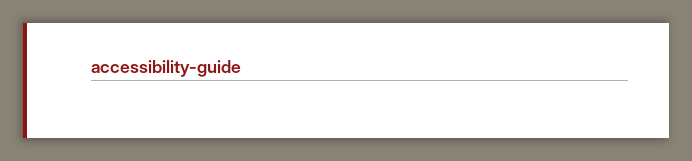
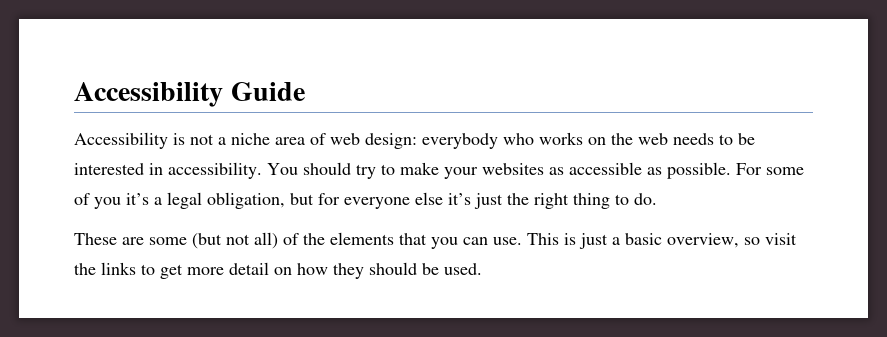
- accessibility-guide
+ Accessibility Guide
+ Accessibility is not a niche area of web design: everybody who works on the web needs to be interested in accessibility. You should try to make your websites as accessible as possible. For some of you it’s a legal obligation, but for everyone else it’s just the right thing to do.
+ These are some (but not all) of the elements that you can use. This is just a basic overview, so visit the links to get more detail on how they should be used.

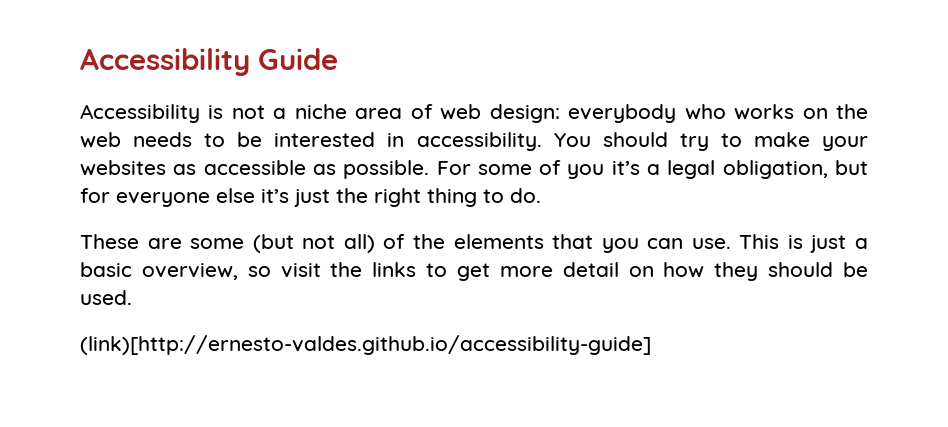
+ (link)[http://ernesto-valdes.github.io/accessibility-guide]

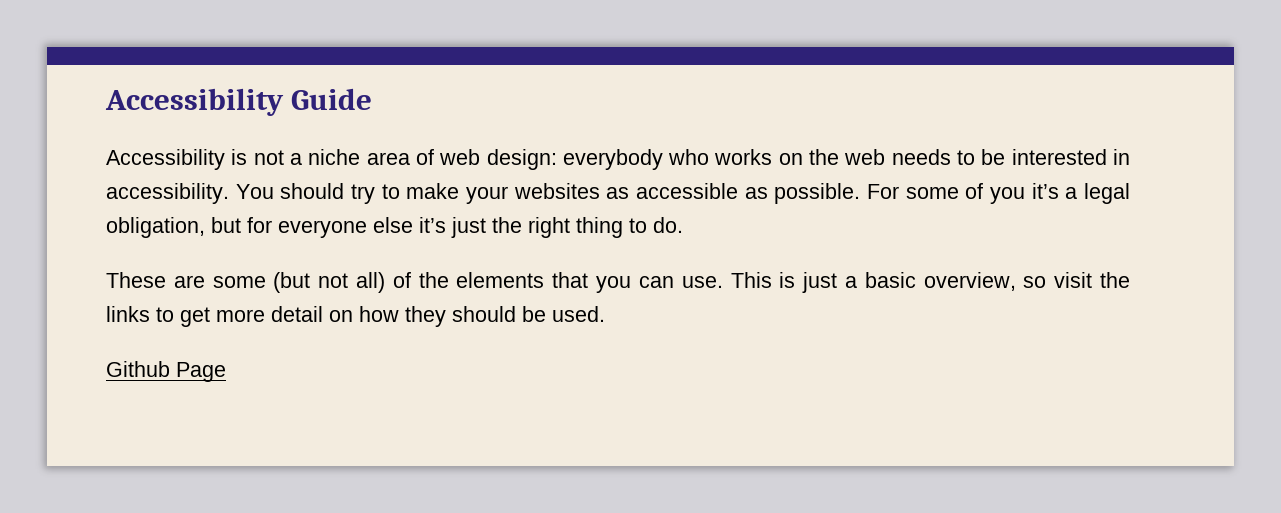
- (link)[http://ernesto-valdes.github.io/accessibility-guide]
+ Github Page

